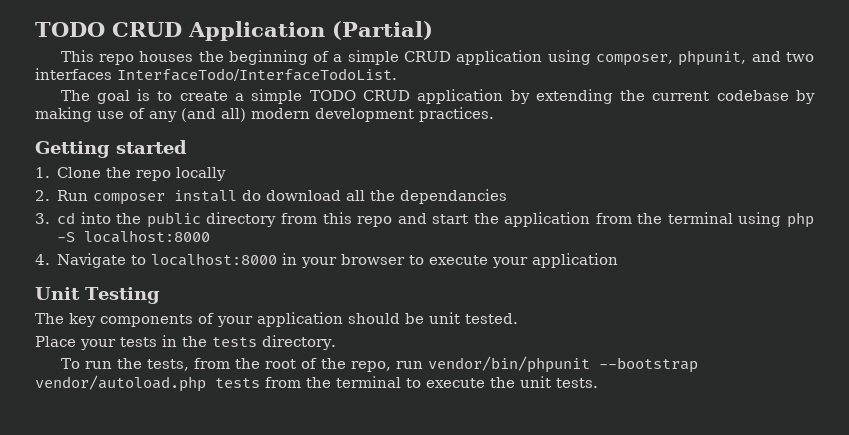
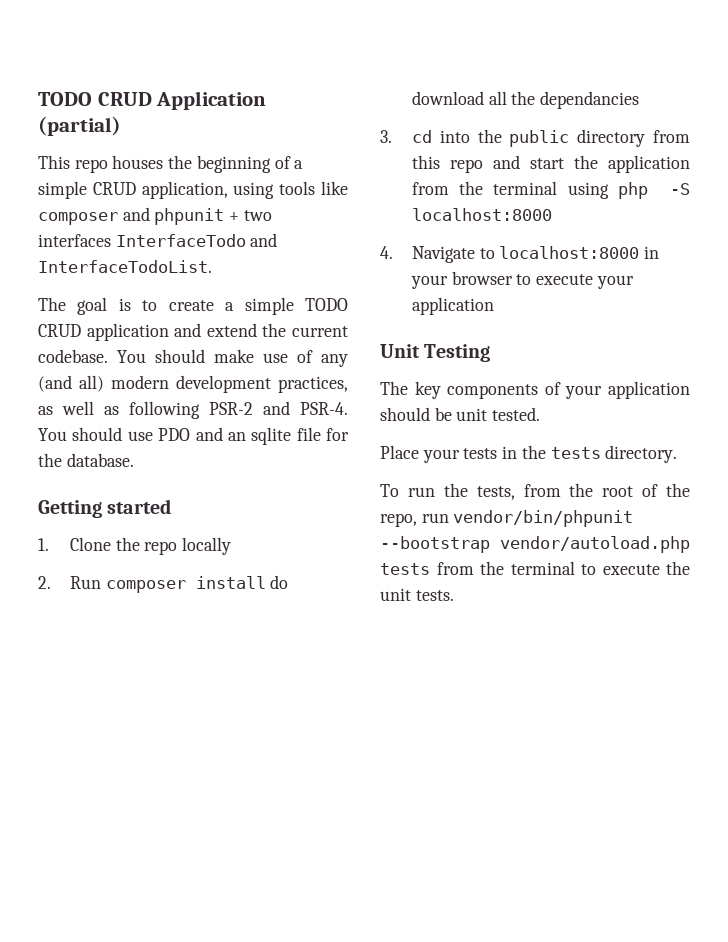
- TODO CRUD Application (Partial)
+ TODO CRUD Application (partial)
- This repo houses the beginning of a simple CRUD application using composer, phpunit, and two interfaces InterfaceTodo/InterfaceTodoList.
+ This repo houses the beginning of a simple CRUD application, using tools like composer and phpunit + two interfaces InterfaceTodo and InterfaceTodoList.
- The goal is to create a simple TODO CRUD application by extending the current codebase by making use of any (and all) modern development practices.
+ The goal is to create a simple TODO CRUD application and extend the current codebase. You should make use of any (and all) modern development practices, as well as following PSR-2 and PSR-4. You should use PDO and an sqlite file for the database.

